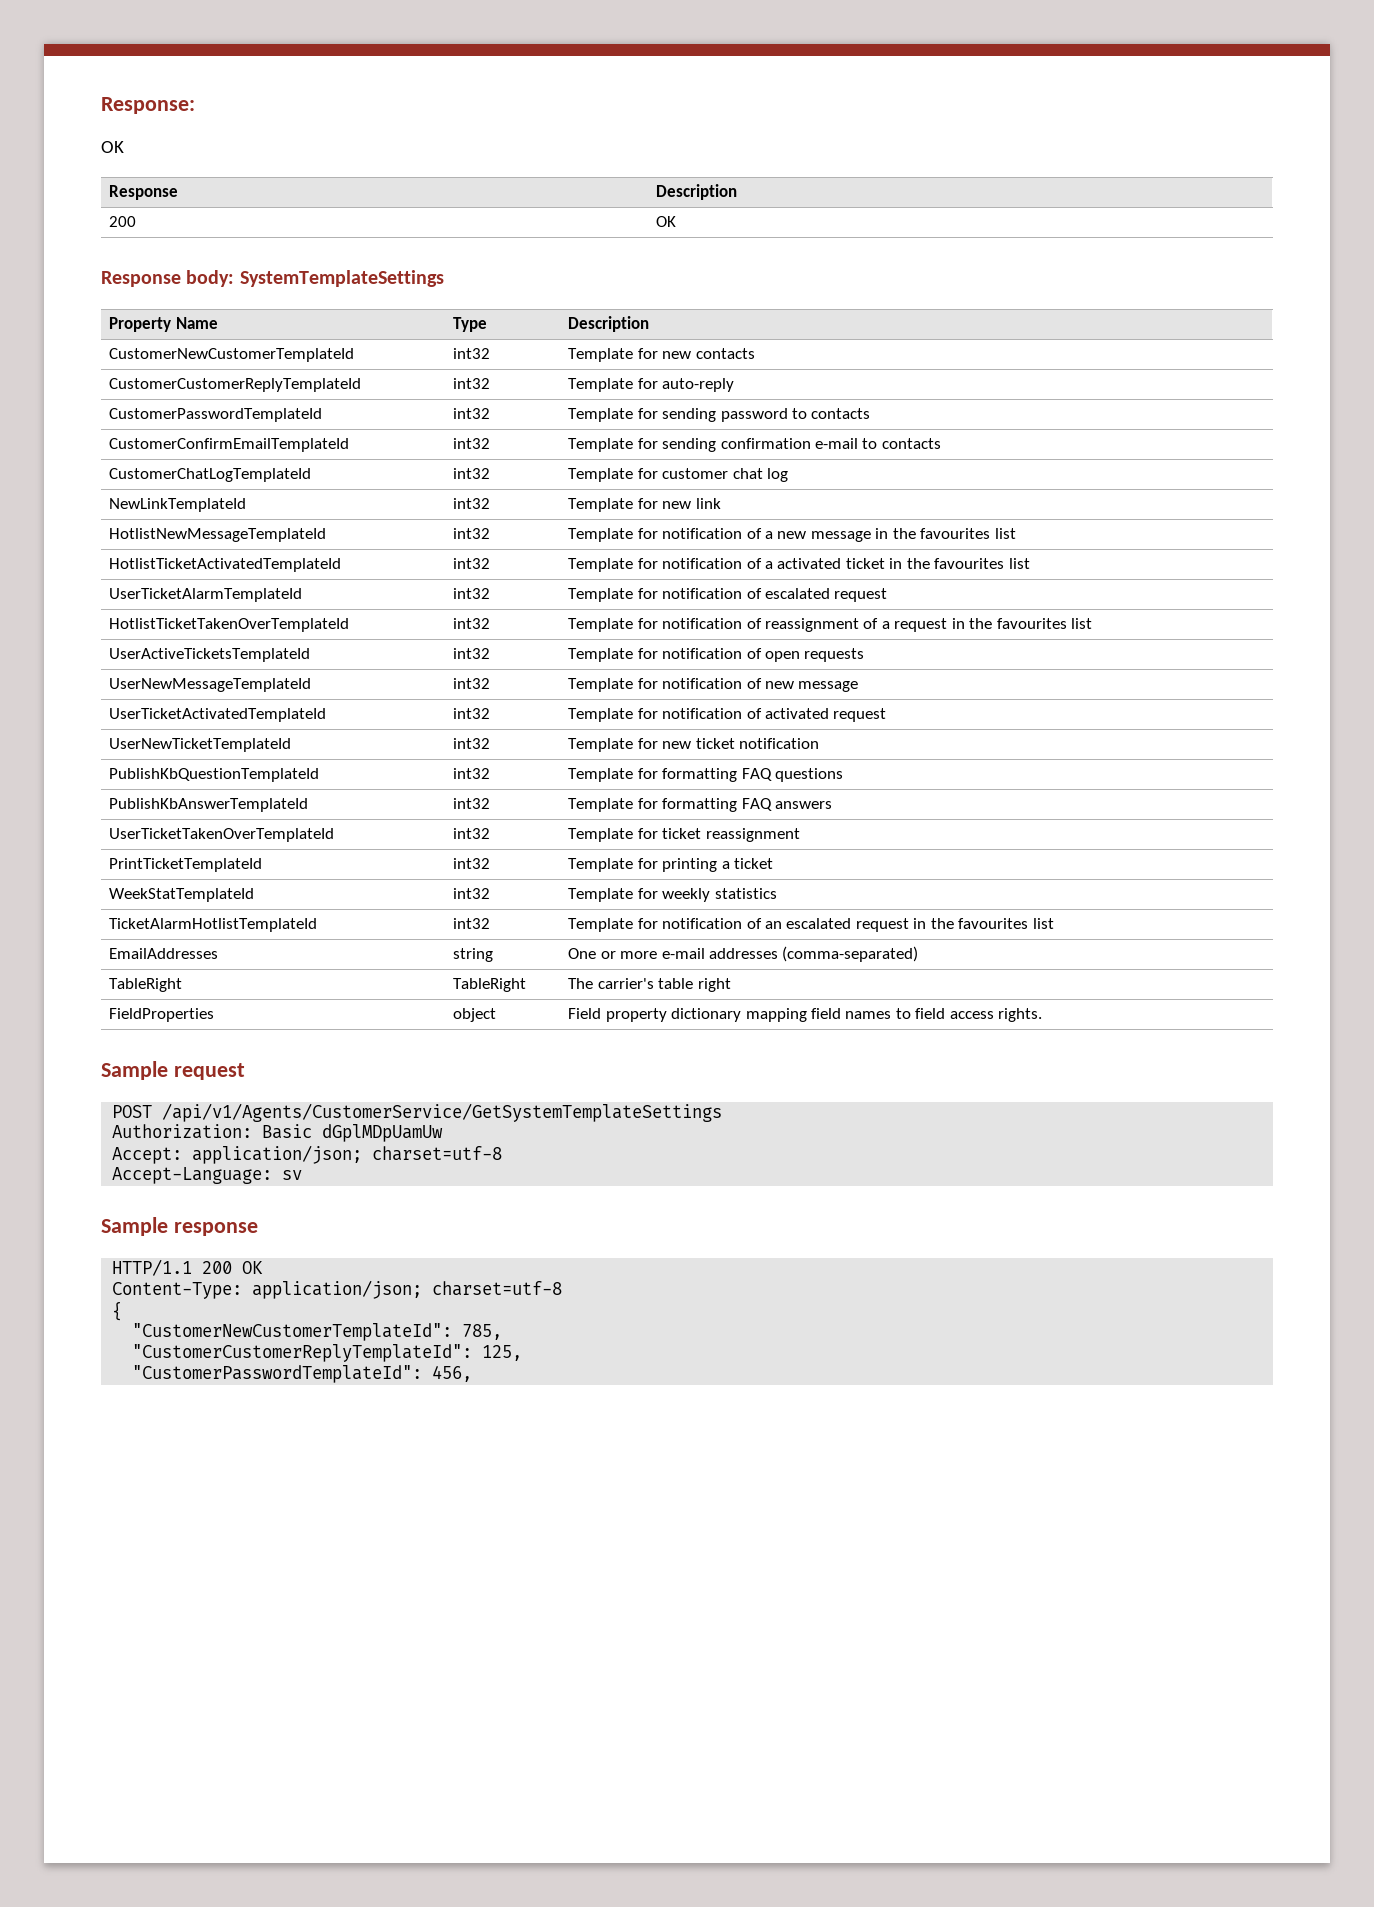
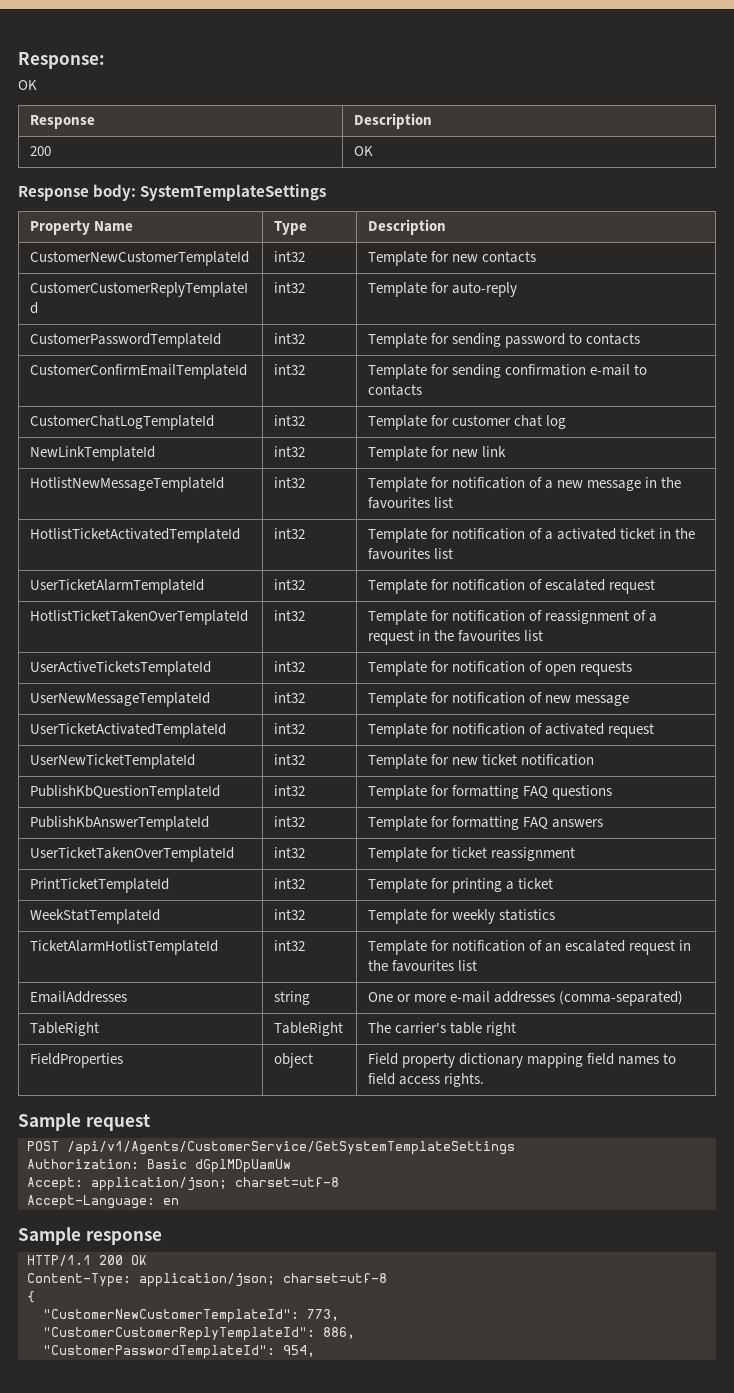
- Accept-Language: sv
+ Accept-Language: en
- "CustomerNewCustomerTemplateId": 785,
+ "CustomerNewCustomerTemplateId": 773,
- "CustomerCustomerReplyTemplateId": 125,
+ "CustomerCustomerReplyTemplateId": 886,
- "CustomerPasswordTemplateId": 456,
+ "CustomerPasswordTemplateId": 954,

